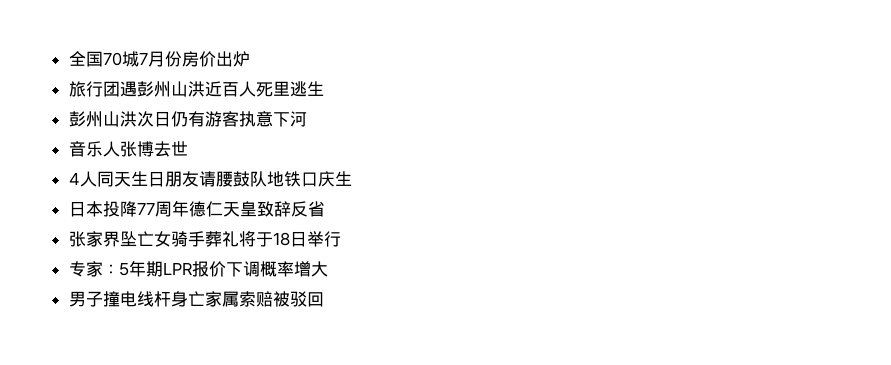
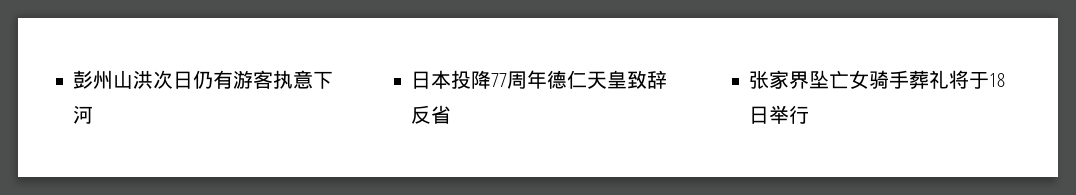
- 全国70城7月份房价出炉
- 旅行团遇彭州山洪近百人死里逃生
- 音乐人张博去世
- 4人同天生日朋友请腰鼓队地铁口庆生
- 专家：5年期LPR报价下调概率增大
- 男子撞电线杆身亡家属索赔被驳回

